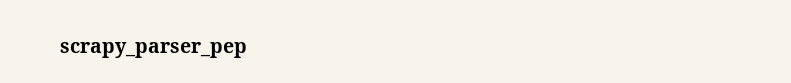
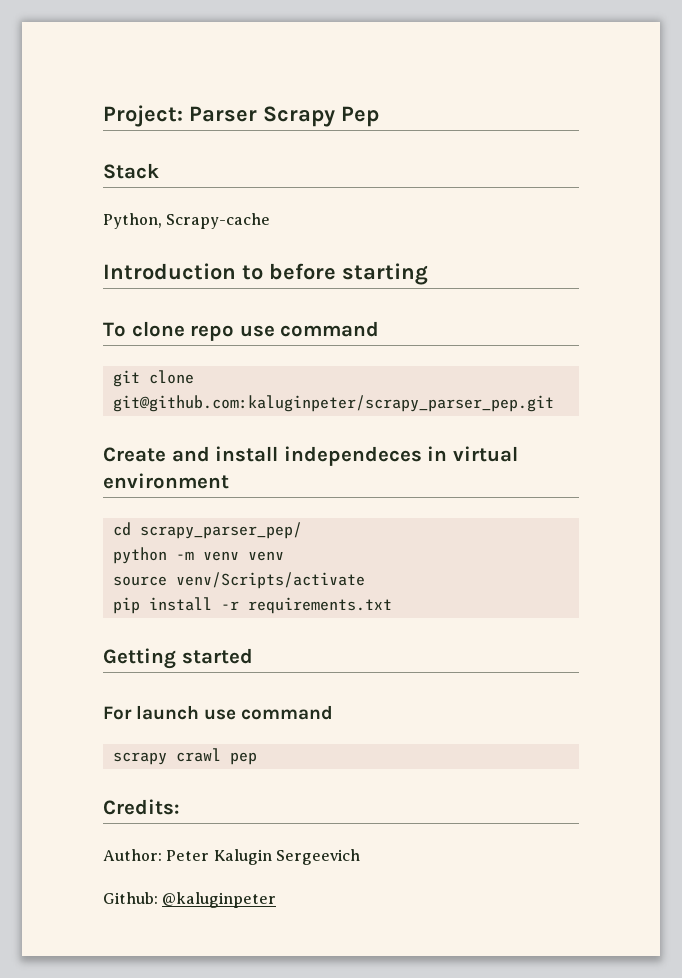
- scrapy_parser_pep
+ Project: Parser Scrapy Pep
+ Stack
+ Python, Scrapy-cache
+ Introduction to before starting
+ To clone repo use command
+ git clone git@github.com:kaluginpeter/scrapy_parser_pep.git
+ Create and install independeces in virtual environment
+ cd scrapy_parser_pep/
+ python -m venv venv
+ source venv/Scripts/activate
+ pip install -r requirements.txt
+ Getting started
+ For launch use command
+ scrapy crawl pep
+ Credits:
+ Author: Peter Kalugin Sergeevich
+ Github: @kaluginpeter

